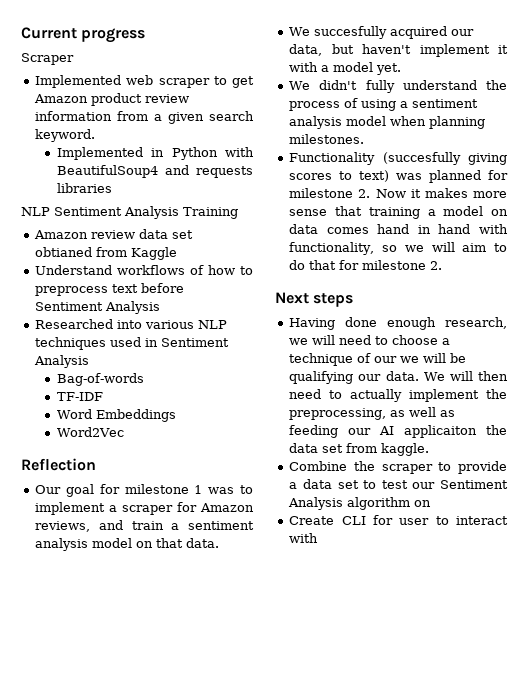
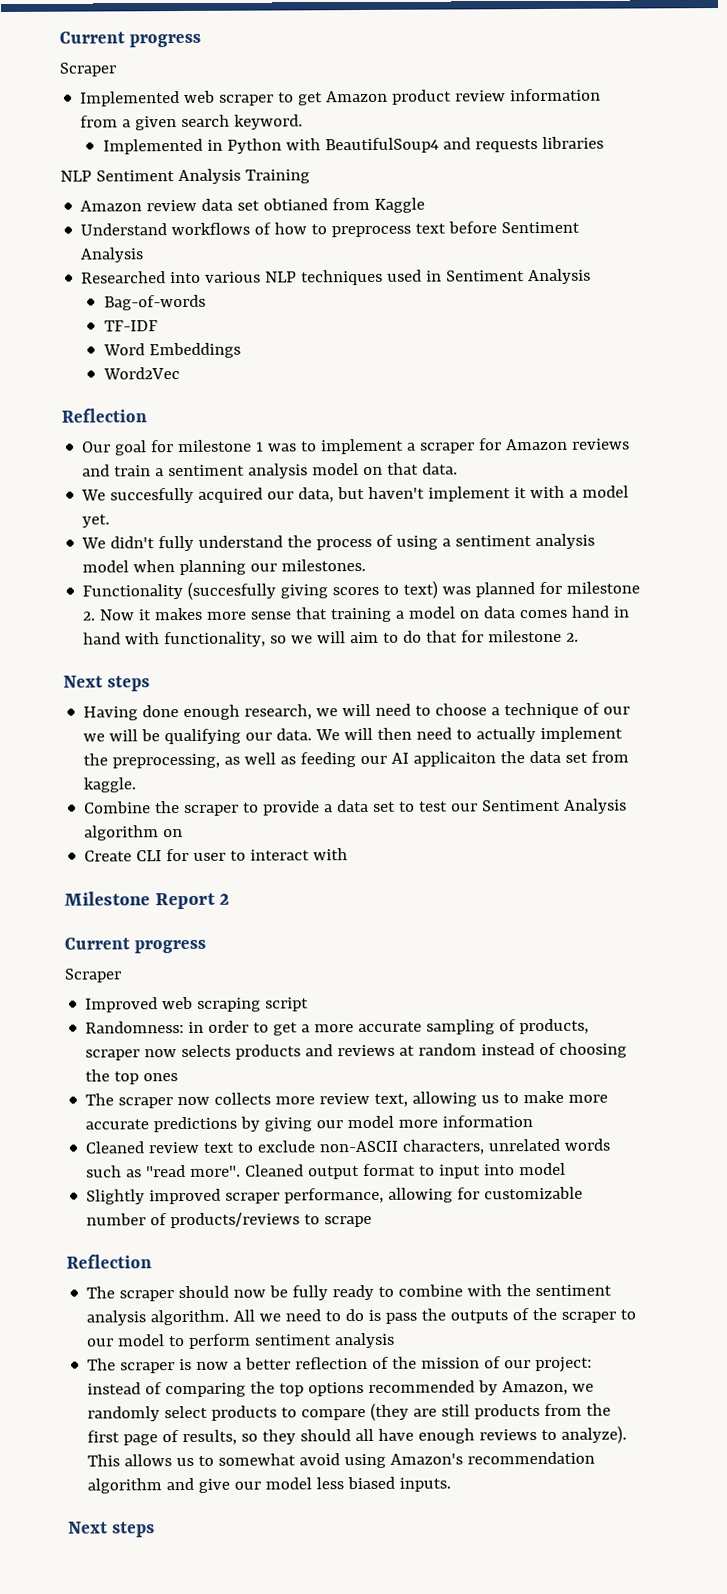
- Our goal for milestone 1 was to implement a scraper for Amazon reviews, and train a sentiment analysis model on that data.
+ Our goal for milestone 1 was to implement a scraper for Amazon reviews and train a sentiment analysis model on that data.
- We didn't fully understand the process of using a sentiment analysis model when planning milestones.
+ We didn't fully understand the process of using a sentiment analysis model when planning our milestones.
+ Milestone Report 2
+ Current progress
+ Scraper
+ Improved web scraping script
+ Randomness: in order to get a more accurate sampling of products, scraper now selects products and reviews at random instead of choosing the top ones
+ The scraper now collects more review text, allowing us to make more accurate predictions by giving our model more information
+ Cleaned review text to exclude non-ASCII characters, unrelated words such as "read more". Cleaned output format to input into model
+ Slightly improved scraper performance, allowing for customizable number of products/reviews to scrape
+ Reflection
+ The scraper should now be fully ready to combine with the sentiment analysis algorithm. All we need to do is pass the outputs of the scraper to our model to perform sentiment analysis
+ The scraper is now a better reflection of the mission of our project: instead of comparing the top options recommended by Amazon, we randomly select products to compare (they are still products from the first page of results, so they should all have enough reviews to analyze). This allows us to somewhat avoid using Amazon's recommendation algorithm and give our model less biased inputs.
+ Next steps

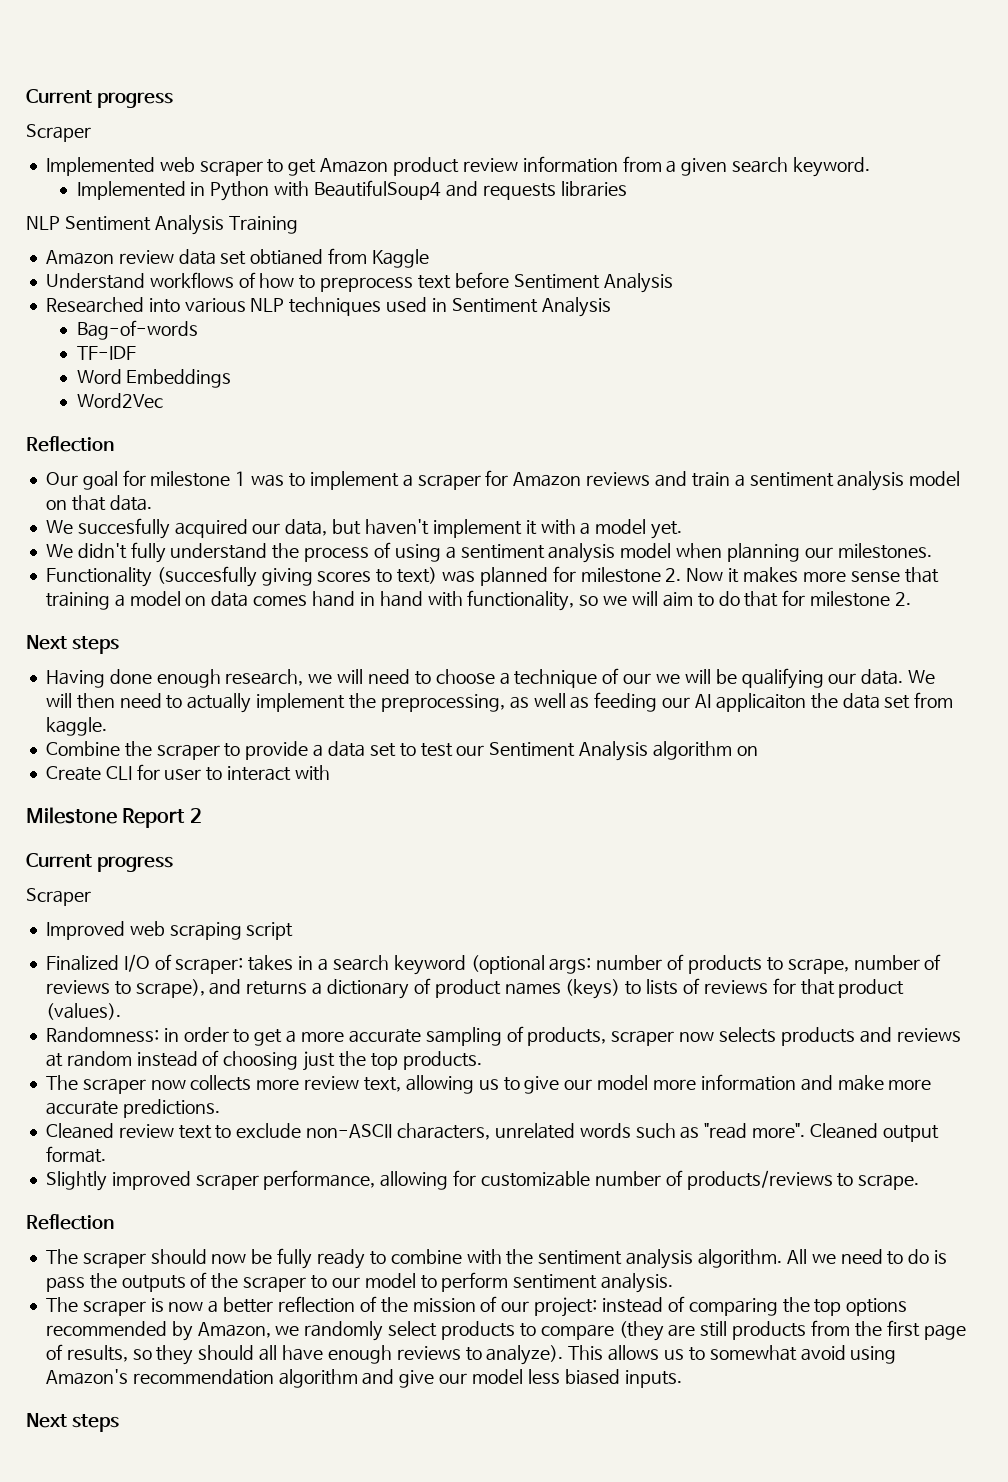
+ Finalized I/O of scraper: takes in a search keyword (optional args: number of products to scrape, number of reviews to scrape), and returns a dictionary of product names (keys) to lists of reviews for that product (values).
- Randomness: in order to get a more accurate sampling of products, scraper now selects products and reviews at random instead of choosing the top ones
+ Randomness: in order to get a more accurate sampling of products, scraper now selects products and reviews at random instead of choosing just the top products.
- The scraper now collects more review text, allowing us to make more accurate predictions by giving our model more information
+ The scraper now collects more review text, allowing us to give our model more information and make more accurate predictions.
- Cleaned output format to input into model
+ Cleaned output format.
- Slightly improved scraper performance, allowing for customizable number of products/reviews to scrape
+ Slightly improved scraper performance, allowing for customizable number of products/reviews to scrape.
- All we need to do is pass the outputs of the scraper to our model to perform sentiment analysis
+ All we need to do is pass the outputs of the scraper to our model to perform sentiment analysis.

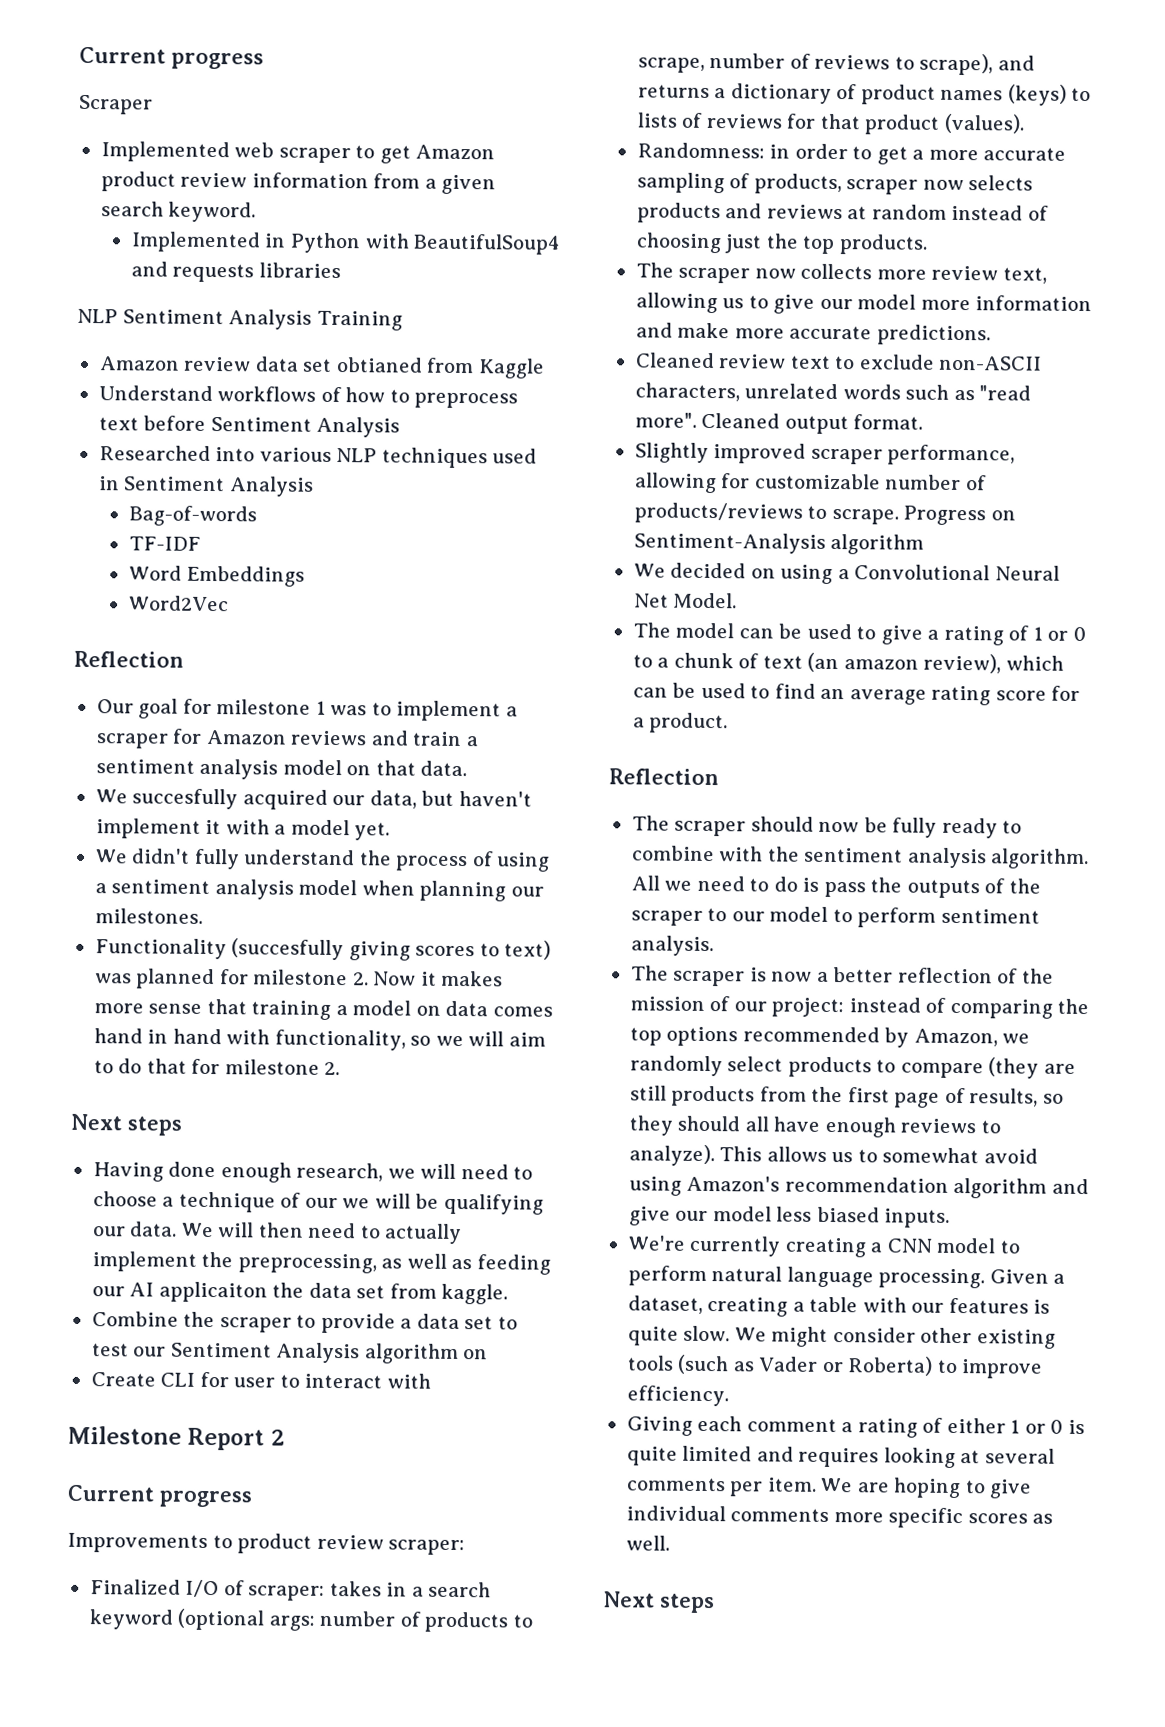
  Milestone Report 2
  Current progress
- Scraper
- Improved web scraping script
+ Improvements to product review scraper:
+ Progress on Sentiment-Analysis algorithm
+ We decided on using a Convolutional Neural Net Model.
+ The model can be used to give a rating of 1 or 0 to a chunk of text (an amazon review), which can be used to find an average rating score for a product.
+ We're currently creating a CNN model to perform natural language processing. Given a dataset, creating a table with our features is quite slow. We might consider other existing tools (such as Vader or Roberta) to improve efficiency.
+ Giving each comment a rating of either 1 or 0 is quite limited and requires looking at several comments per item. We are hoping to give individual comments more specific scores as well.

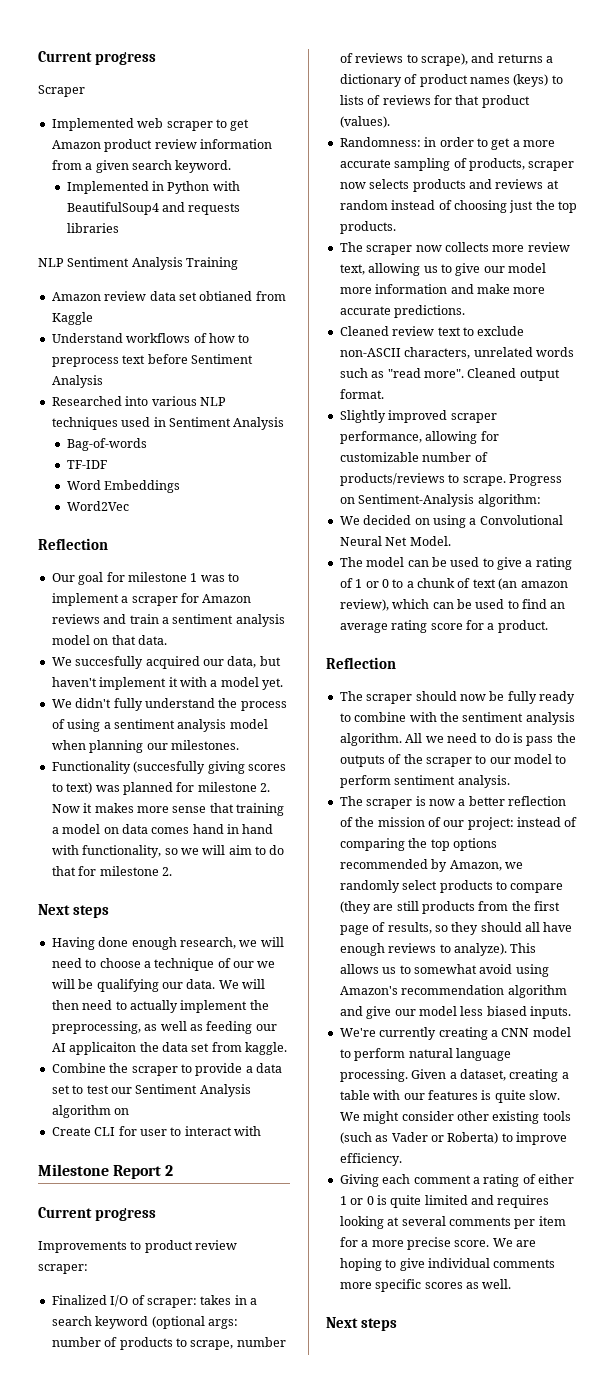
- Progress on Sentiment-Analysis algorithm
+ Progress on Sentiment-Analysis algorithm:
- Giving each comment a rating of either 1 or 0 is quite limited and requires looking at several comments per item.
+ Giving each comment a rating of either 1 or 0 is quite limited and requires looking at several comments per item for a more precise score.

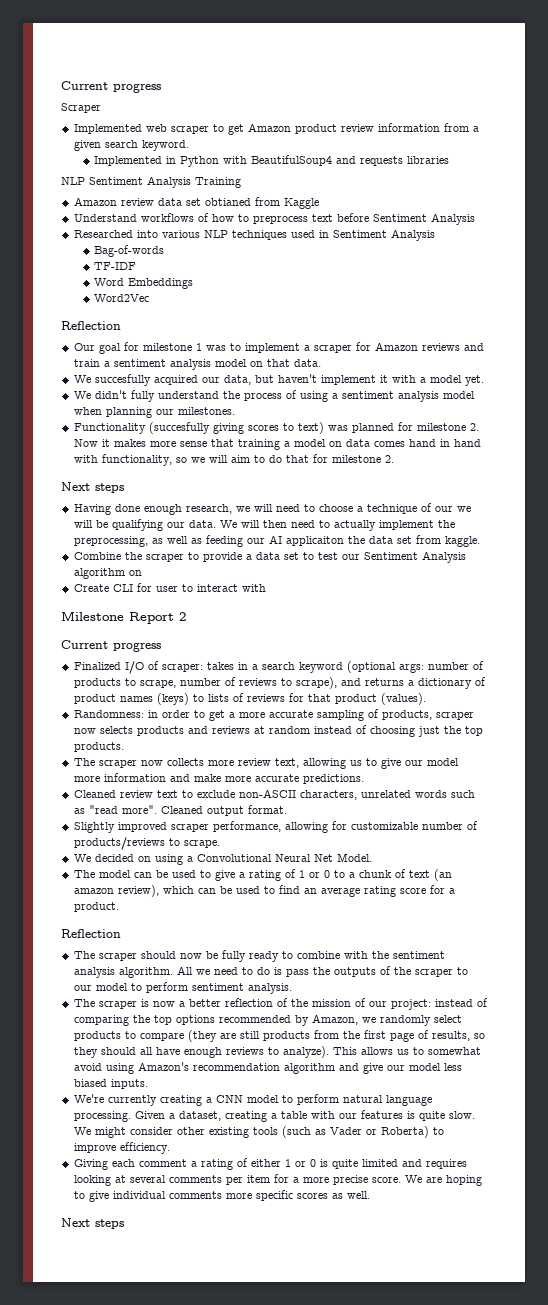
- Improvements to product review scraper:
- Progress on Sentiment-Analysis algorithm:

